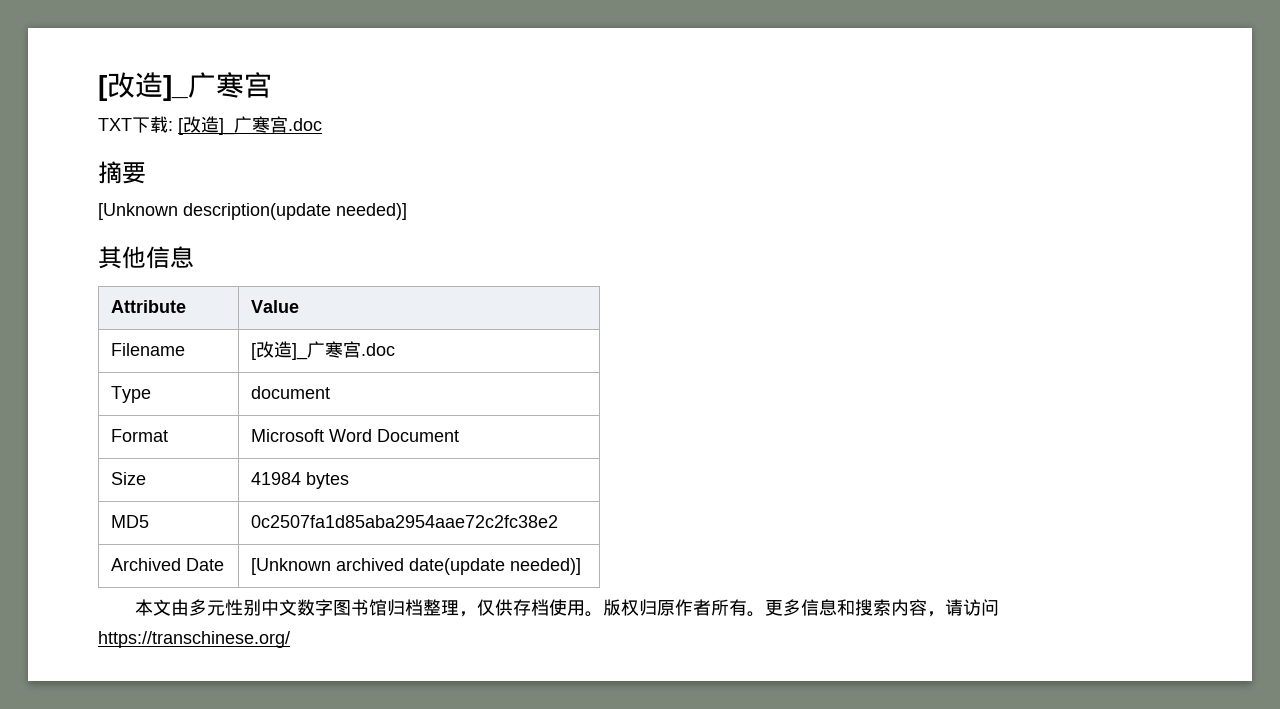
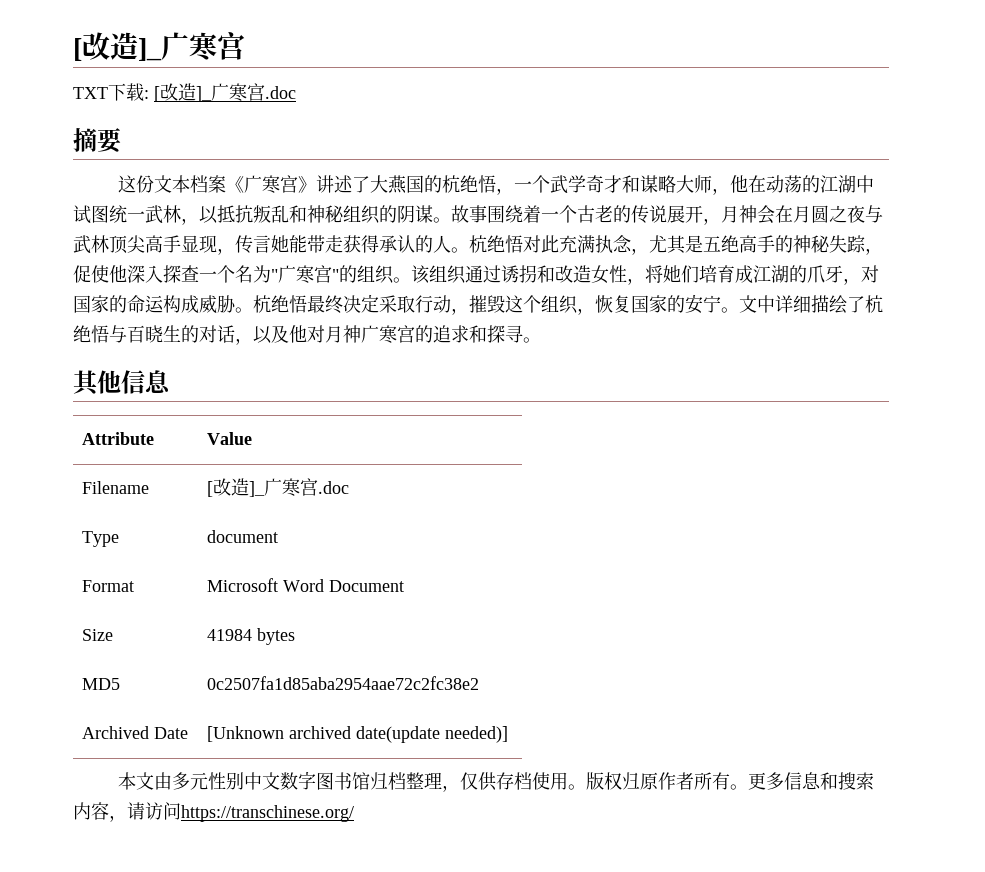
- [Unknown description(update needed)]
+ 这份文本档案《广寒宫》讲述了大燕国的杭绝悟，一个武学奇才和谋略大师，他在动荡的江湖中试图统一武林，以抵抗叛乱和神秘组织的阴谋。故事围绕着一个古老的传说展开，月神会在月圆之夜与武林顶尖高手显现，传言她能带走获得承认的人。杭绝悟对此充满执念，尤其是五绝高手的神秘失踪，促使他深入探查一个名为"广寒宫"的组织。该组织通过诱拐和改造女性，将她们培育成江湖的爪牙，对国家的命运构成威胁。杭绝悟最终决定采取行动，摧毁这个组织，恢复国家的安宁。文中详细描绘了杭绝悟与百晓生的对话，以及他对月神广寒宫的追求和探寻。

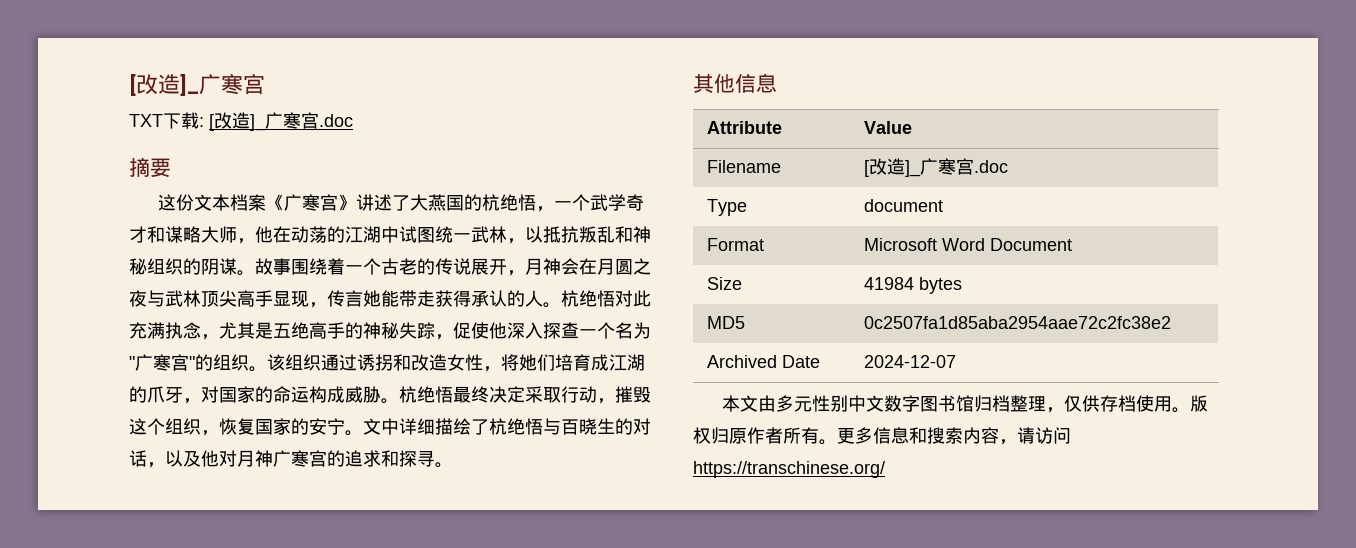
- Archived Date | [Unknown archived date(update needed)]
+ Archived Date | 2024-12-07

